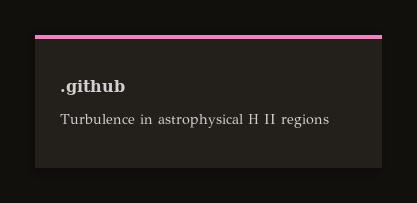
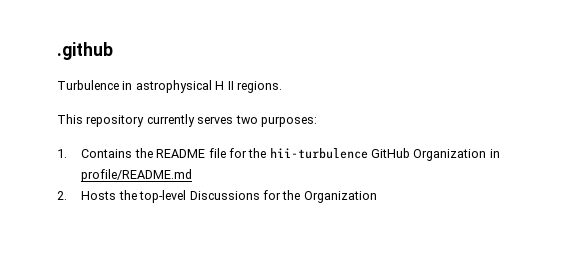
- Turbulence in astrophysical H II regions
+ Turbulence in astrophysical H II regions.
+ This repository currently serves two purposes:
+ 1. Contains the README file for the hii-turbulence GitHub Organization in profile/README.md
+ 2. Hosts the top-level Discussions for the Organization

